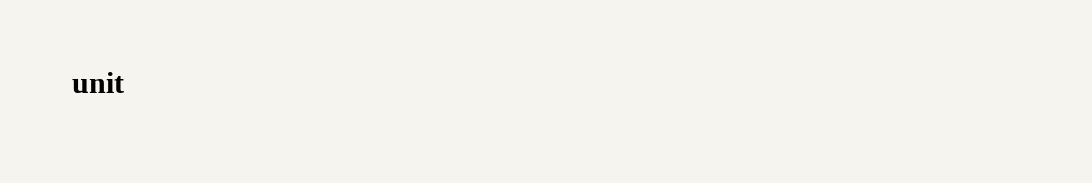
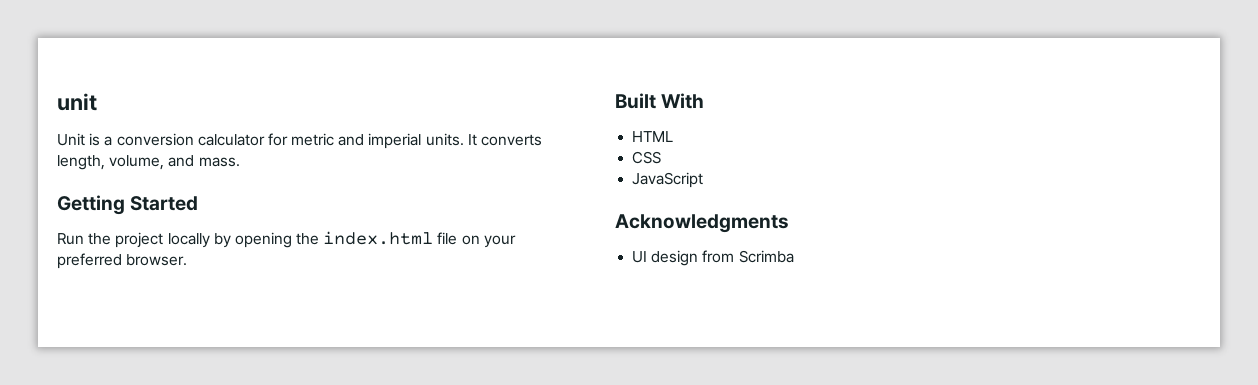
+ Unit is a conversion calculator for metric and imperial units. It converts length, volume, and mass.
+ Getting Started
+ Run the project locally by opening the index.html file on your preferred browser.
+ Built With
+ HTML
+ CSS
+ JavaScript
+ Acknowledgments
+ UI design from Scrimba

